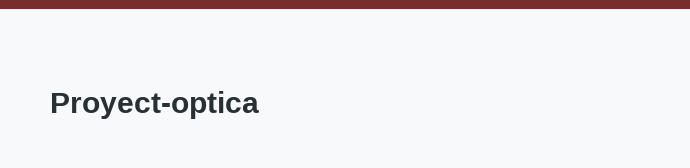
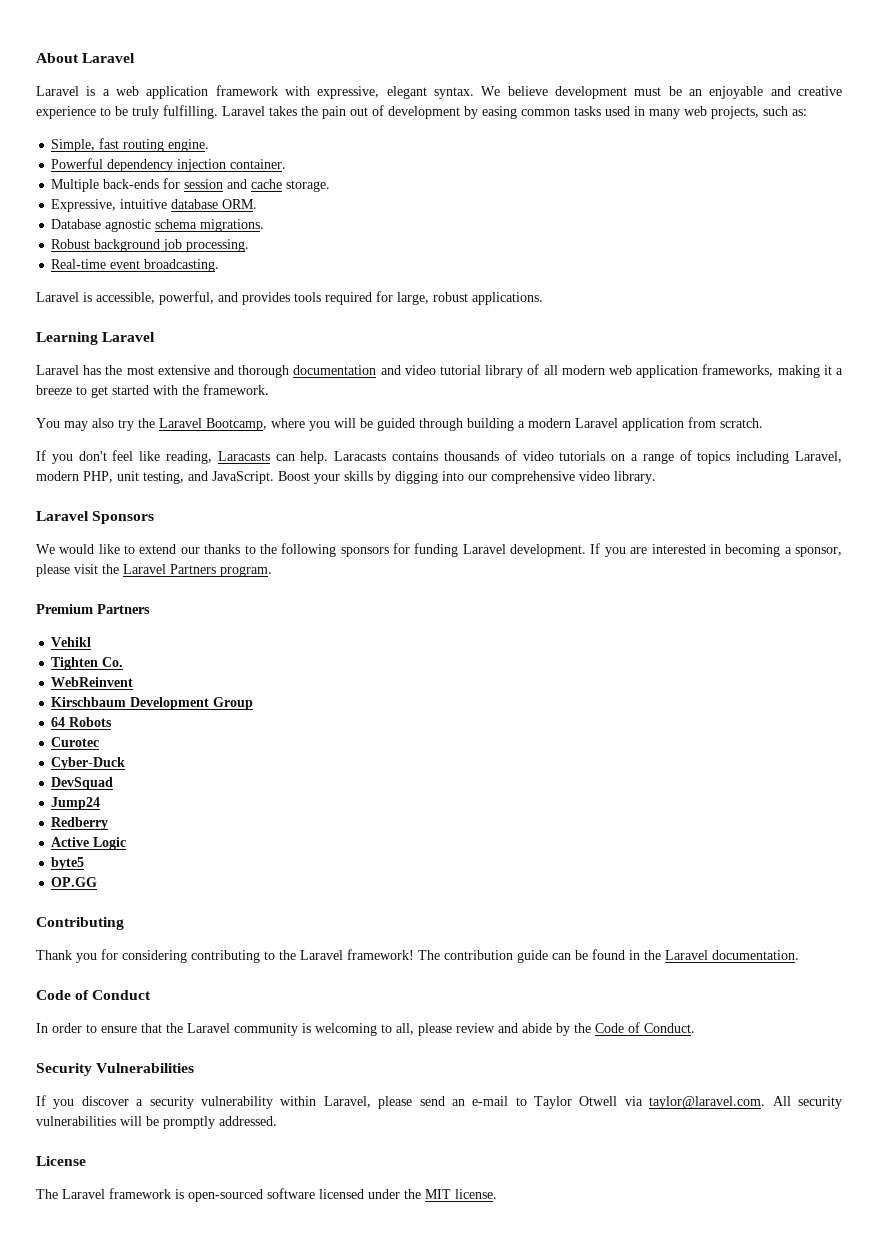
- Proyect-optica
+ About Laravel
+ Laravel is a web application framework with expressive, elegant syntax. We believe development must be an enjoyable and creative experience to be truly fulfilling. Laravel takes the pain out of development by easing common tasks used in many web projects, such as:
+ Simple, fast routing engine.
+ Powerful dependency injection container.
+ Multiple back-ends for session and cache storage.
+ Expressive, intuitive database ORM.
+ Database agnostic schema migrations.
+ Robust background job processing.
+ Real-time event broadcasting.
+ Laravel is accessible, powerful, and provides tools required for large, robust applications.
+ Learning Laravel
+ Laravel has the most extensive and thorough documentation and video tutorial library of all modern web application frameworks, making it a breeze to get started with the framework.
+ You may also try the Laravel Bootcamp, where you will be guided through building a modern Laravel application from scratch.
+ If you don't feel like reading, Laracasts can help. Laracasts contains thousands of video tutorials on a range of topics including Laravel, modern PHP, unit testing, and JavaScript. Boost your skills by digging into our comprehensive video library.
+ Laravel Sponsors
+ We would like to extend our thanks to the following sponsors for funding Laravel development. If you are interested in becoming a sponsor, please visit the Laravel Partners program.
+ Premium Partners
+ Vehikl
+ Tighten Co.
+ WebReinvent
+ Kirschbaum Development Group
+ 64 Robots
+ Curotec
+ Cyber-Duck
+ DevSquad
+ Jump24
+ Redberry
+ Active Logic
+ byte5
+ OP.GG
+ Contributing
+ Thank you for considering contributing to the Laravel framework! The contribution guide can be found in the Laravel documentation.
+ Code of Conduct
+ In order to ensure that the Laravel community is welcoming to all, please review and abide by the Code of Conduct.
+ Security Vulnerabilities
+ If you discover a security vulnerability within Laravel, please send an e-mail to Taylor Otwell via taylor@laravel.com. All security vulnerabilities will be promptly addressed.
+ License
+ The Laravel framework is open-sourced software licensed under the MIT license.

